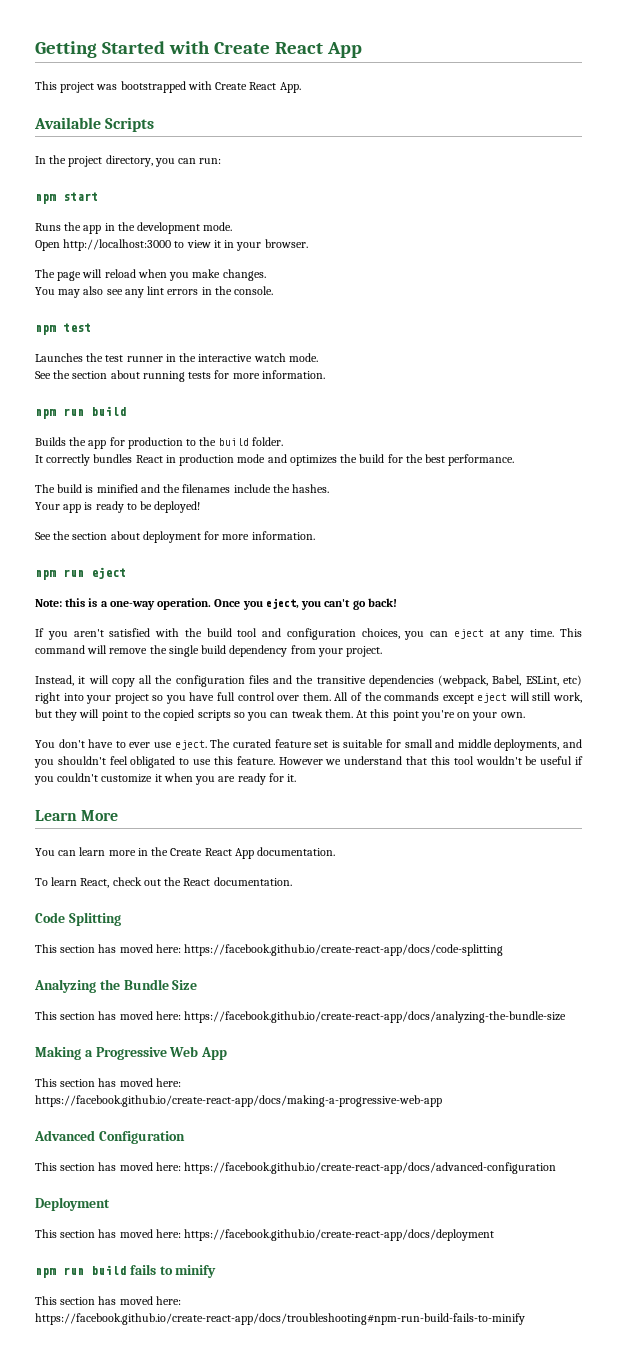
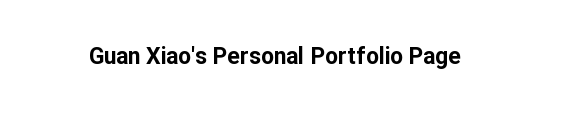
- Getting Started with Create React App
- This project was bootstrapped with Create React App.
- Available Scripts
- In the project directory, you can run:
- npm start
- Runs the app in the development mode.
- Open http://localhost:3000 to view it in your browser.
- The page will reload when you make changes.
- You may also see any lint errors in the console.
- npm test
- Launches the test runner in the interactive watch mode.
- See the section about running tests for more information.
- npm run build
- Builds the app for production to the build folder.
- It correctly bundles React in production mode and optimizes the build for the best performance.
- The build is minified and the filenames include the hashes.
- Your app is ready to be deployed!
- See the section about deployment for more information.
- npm run eject
- Note: this is a one-way operation. Once you eject, you can't go back!
- If you aren't satisfied with the build tool and configuration choices, you can eject at any time. This command will remove the single build dependency from your project.
- Instead, it will copy all the configuration files and the transitive dependencies (webpack, Babel, ESLint, etc) right into your project so you have full control over them. All of the commands except eject will still work, but they will point to the copied scripts so you can tweak them. At this point you're on your own.
- You don't have to ever use eject. The curated feature set is suitable for small and middle deployments, and you shouldn't feel obligated to use this feature. However we understand that this tool wouldn't be useful if you couldn't customize it when you are ready for it.
- Learn More
- You can learn more in the Create React App documentation.
- To learn React, check out the React documentation.
- Code Splitting
- This section has moved here: https://facebook.github.io/create-react-app/docs/code-splitting
- Analyzing the Bundle Size
- This section has moved here: https://facebook.github.io/create-react-app/docs/analyzing-the-bundle-size
- Making a Progressive Web App
- This section has moved here: https://facebook.github.io/create-react-app/docs/making-a-progressive-web-app
- Advanced Configuration
- This section has moved here: https://facebook.github.io/create-react-app/docs/advanced-configuration
- Deployment
- This section has moved here: https://facebook.github.io/create-react-app/docs/deployment
- npm run build fails to minify
- This section has moved here: https://facebook.github.io/create-react-app/docs/troubleshooting#npm-run-build-fails-to-minify
+ Guan Xiao's Personal Portfolio Page

